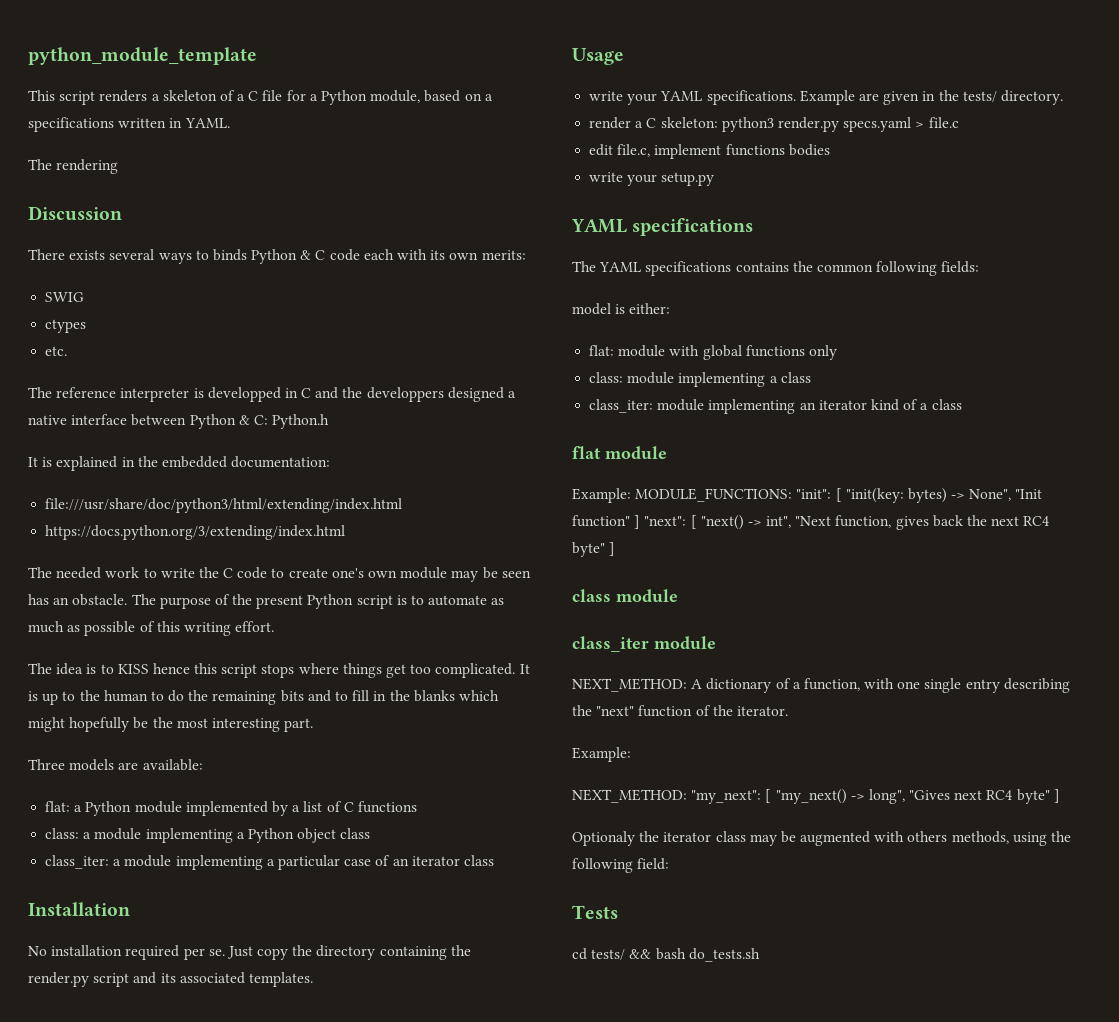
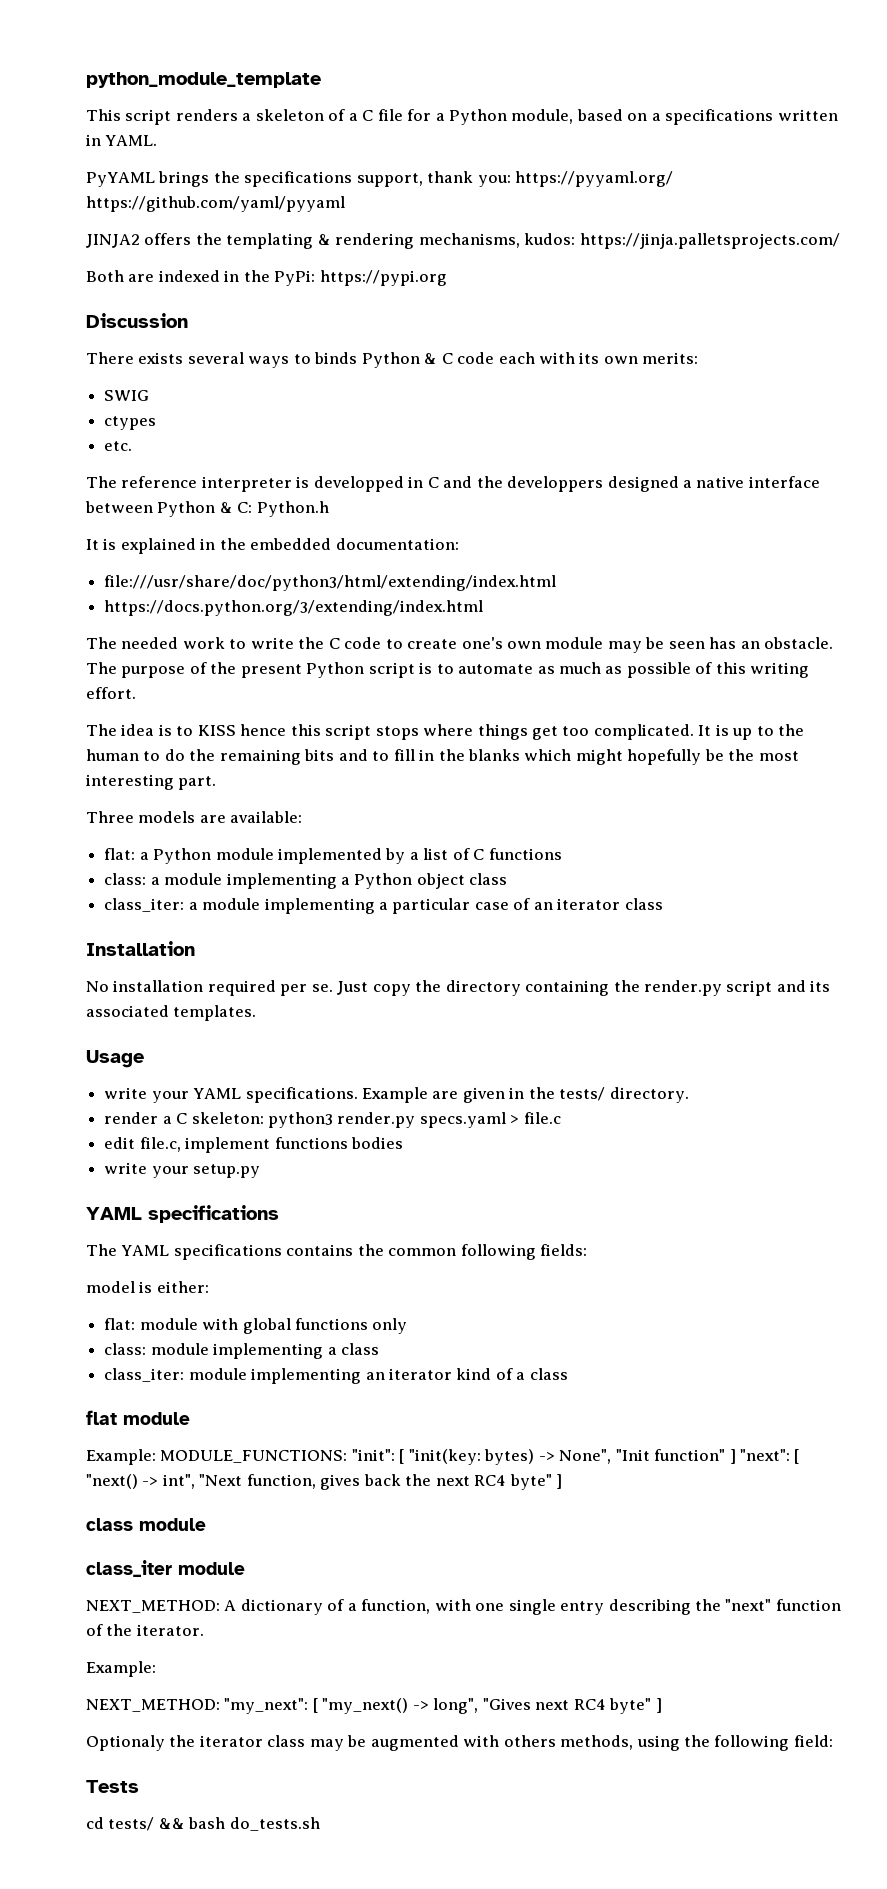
- The rendering
+ PyYAML brings the specifications support, thank you: https://pyyaml.org/ https://github.com/yaml/pyyaml
+ JINJA2 offers the templating & rendering mechanisms, kudos: https://jinja.palletsprojects.com/
+ Both are indexed in the PyPi: https://pypi.org

